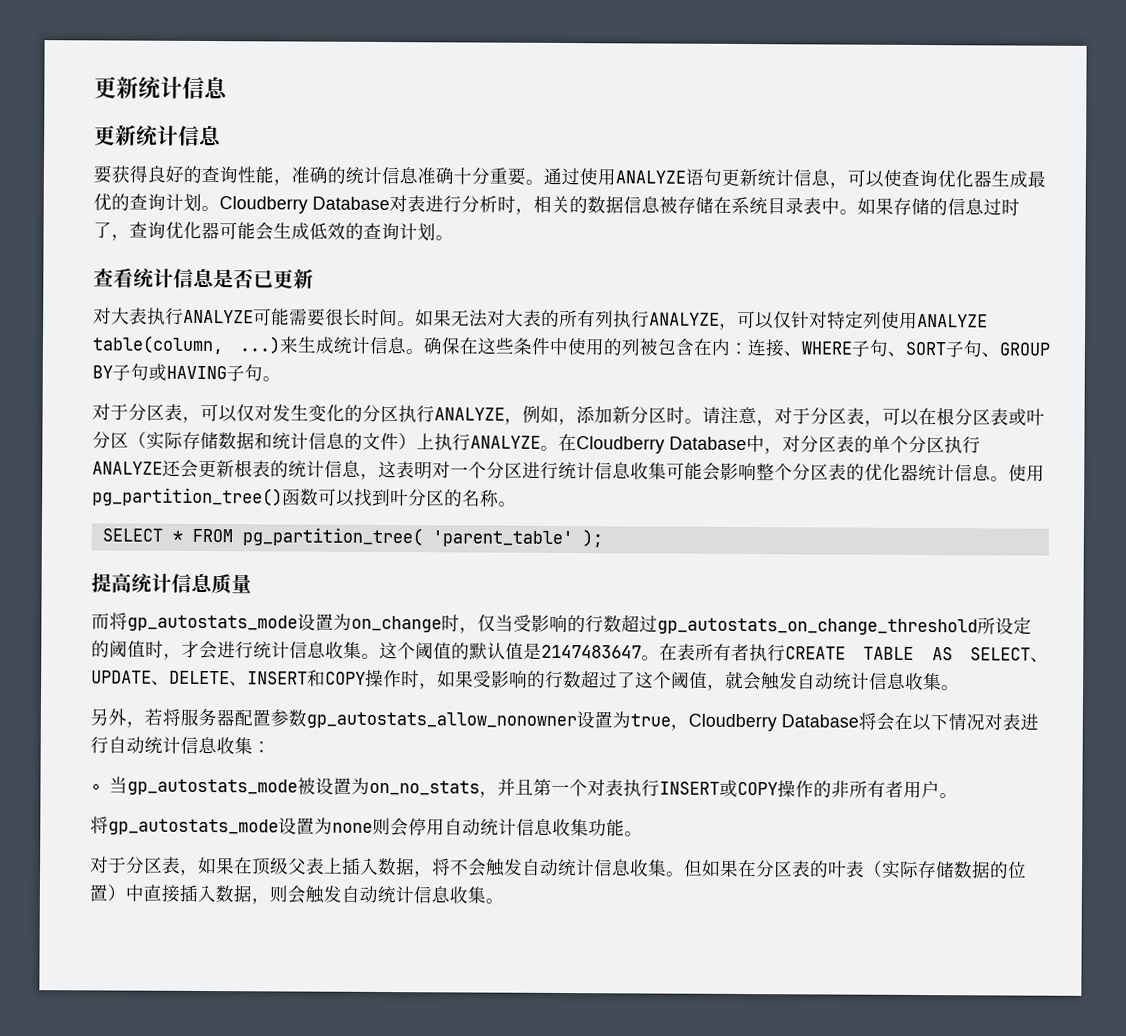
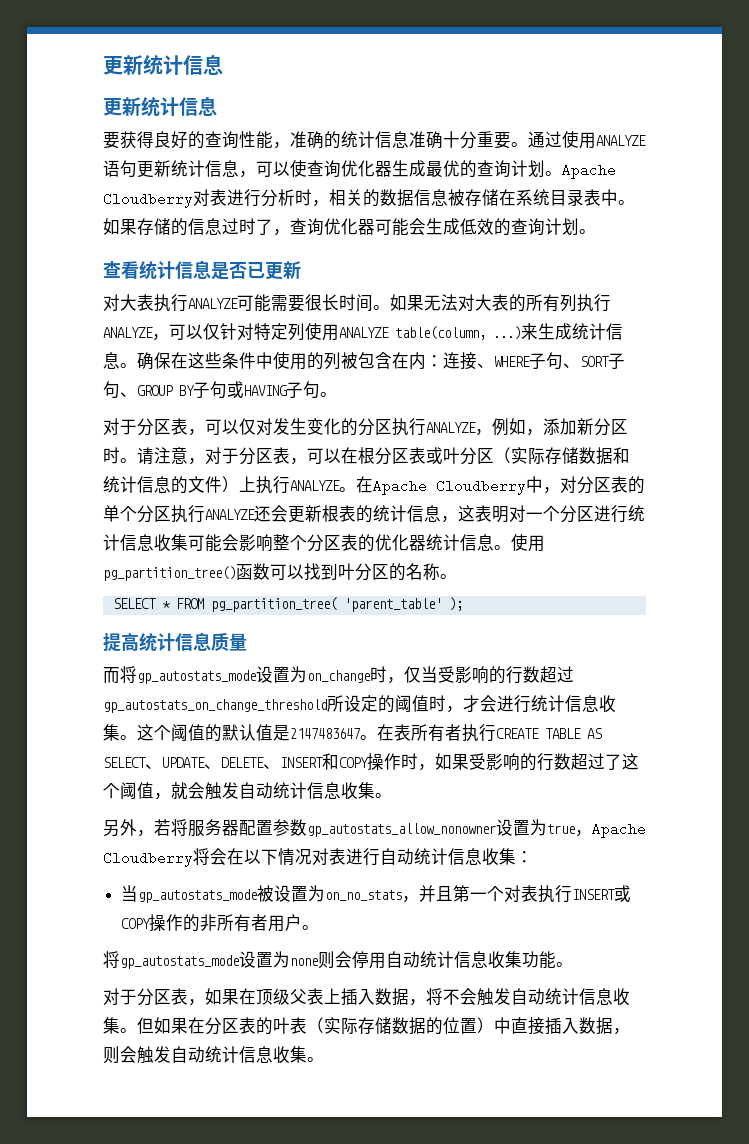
- Cloudberry Database对表进行分析时，相关的数据信息被存储在系统目录表中。
+ Apache Cloudberry对表进行分析时，相关的数据信息被存储在系统目录表中。
- 在Cloudberry Database中，对分区表的单个分区执行ANALYZE还会更新根表的统计信息，这表明对一个分区进行统计信息收集可能会影响整个分区表的优化器统计信息。
+ 在Apache Cloudberry中，对分区表的单个分区执行ANALYZE还会更新根表的统计信息，这表明对一个分区进行统计信息收集可能会影响整个分区表的优化器统计信息。
- 另外，若将服务器配置参数gp_autostats_allow_nonowner设置为true，Cloudberry Database将会在以下情况对表进行自动统计信息收集：
+ 另外，若将服务器配置参数gp_autostats_allow_nonowner设置为true，Apache Cloudberry将会在以下情况对表进行自动统计信息收集：

